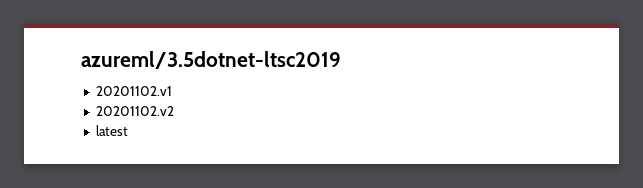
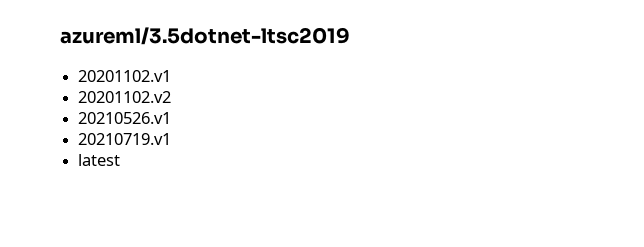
+ 20210526.v1
+ 20210719.v1

